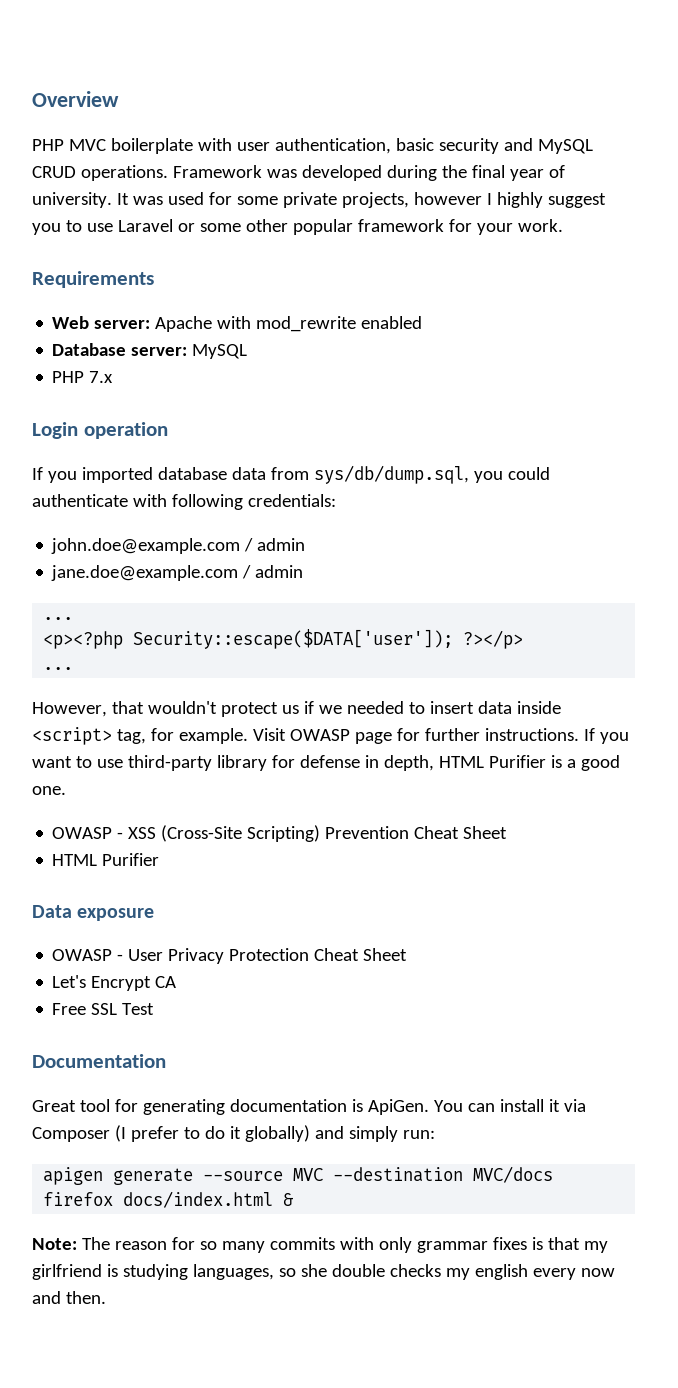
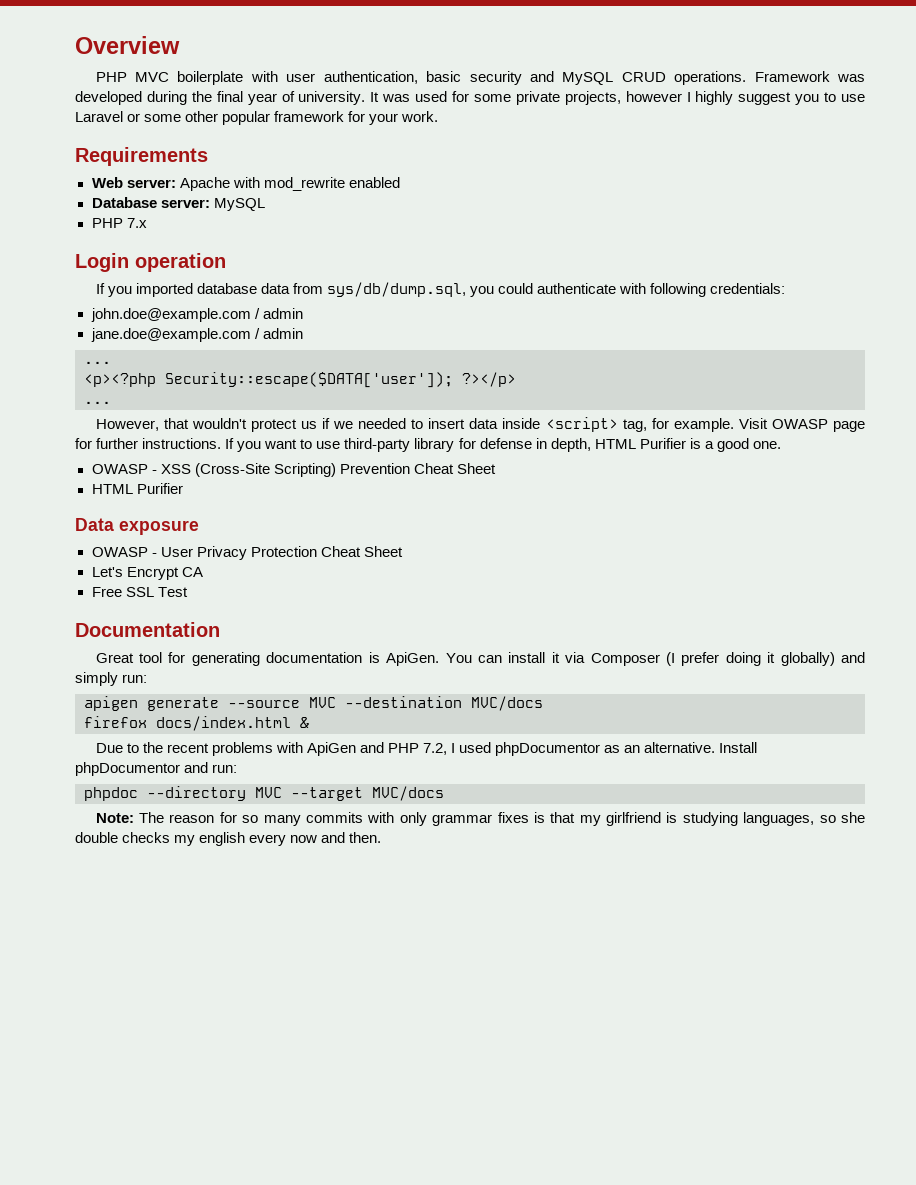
- You can install it via Composer (I prefer to do it globally) and simply run:
+ You can install it via Composer (I prefer doing it globally) and simply run:
+ Due to the recent problems with ApiGen and PHP 7.2, I used phpDocumentor as an alternative. Install phpDocumentor and run:
+ phpdoc --directory MVC --target MVC/docs

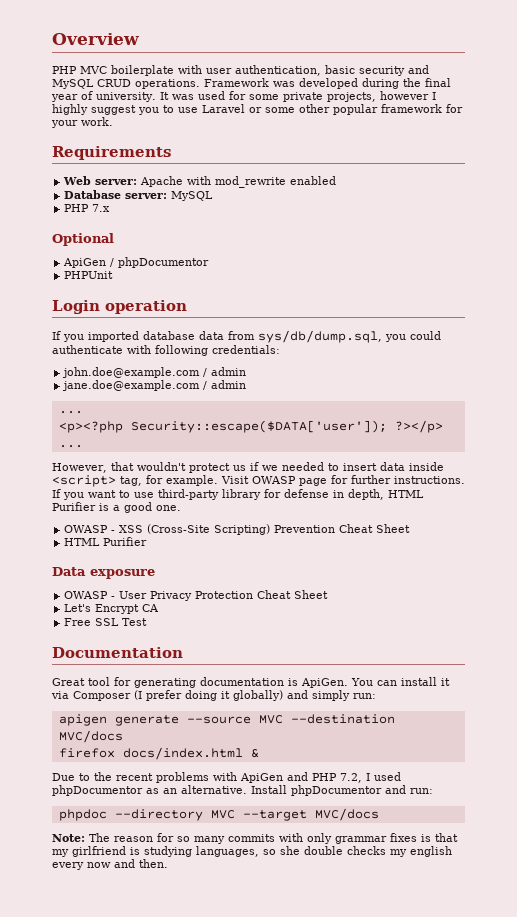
+ Optional
+ ApiGen / phpDocumentor
+ PHPUnit

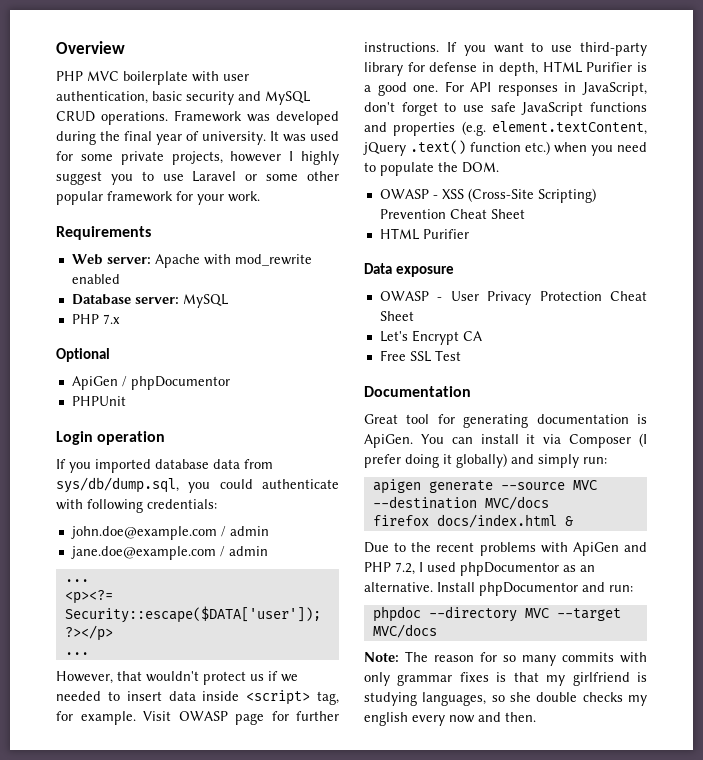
- <p><?php Security::escape($DATA['user']); ?></p>
+ <p><?= Security::escape($DATA['user']); ?></p>
+ For API responses in JavaScript, don't forget to use safe JavaScript functions and properties (e.g. element.textContent, jQuery .text() function etc.) when you need to populate the DOM.

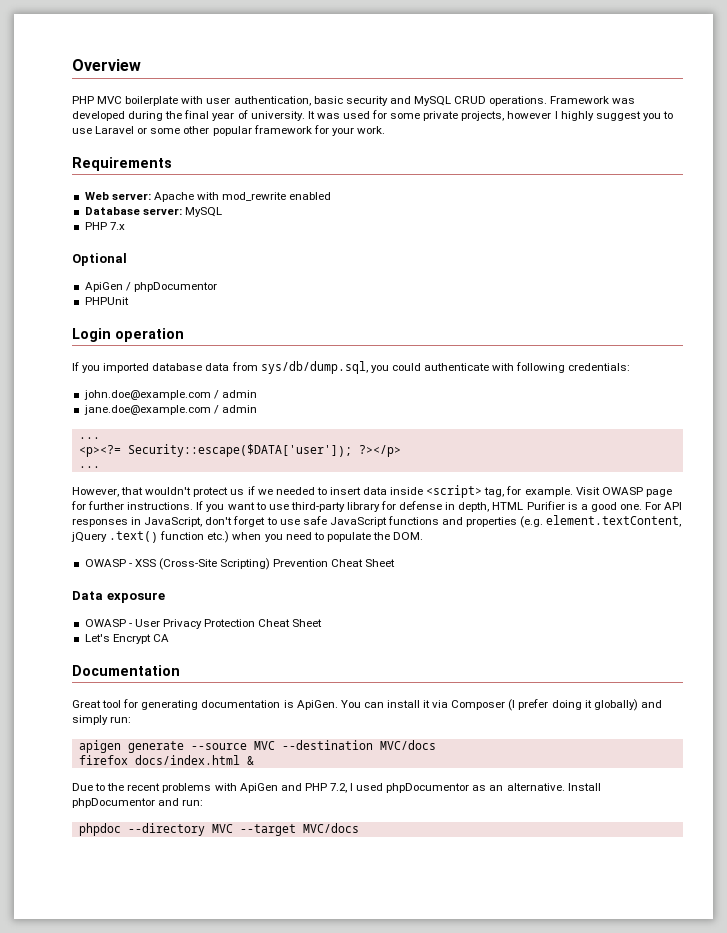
  OWASP - XSS (Cross-Site Scripting) Prevention Cheat Sheet
- HTML Purifier
- Free SSL Test
- Note: The reason for so many commits with only grammar fixes is that my girlfriend is studying languages, so she double checks my english every now and then.

